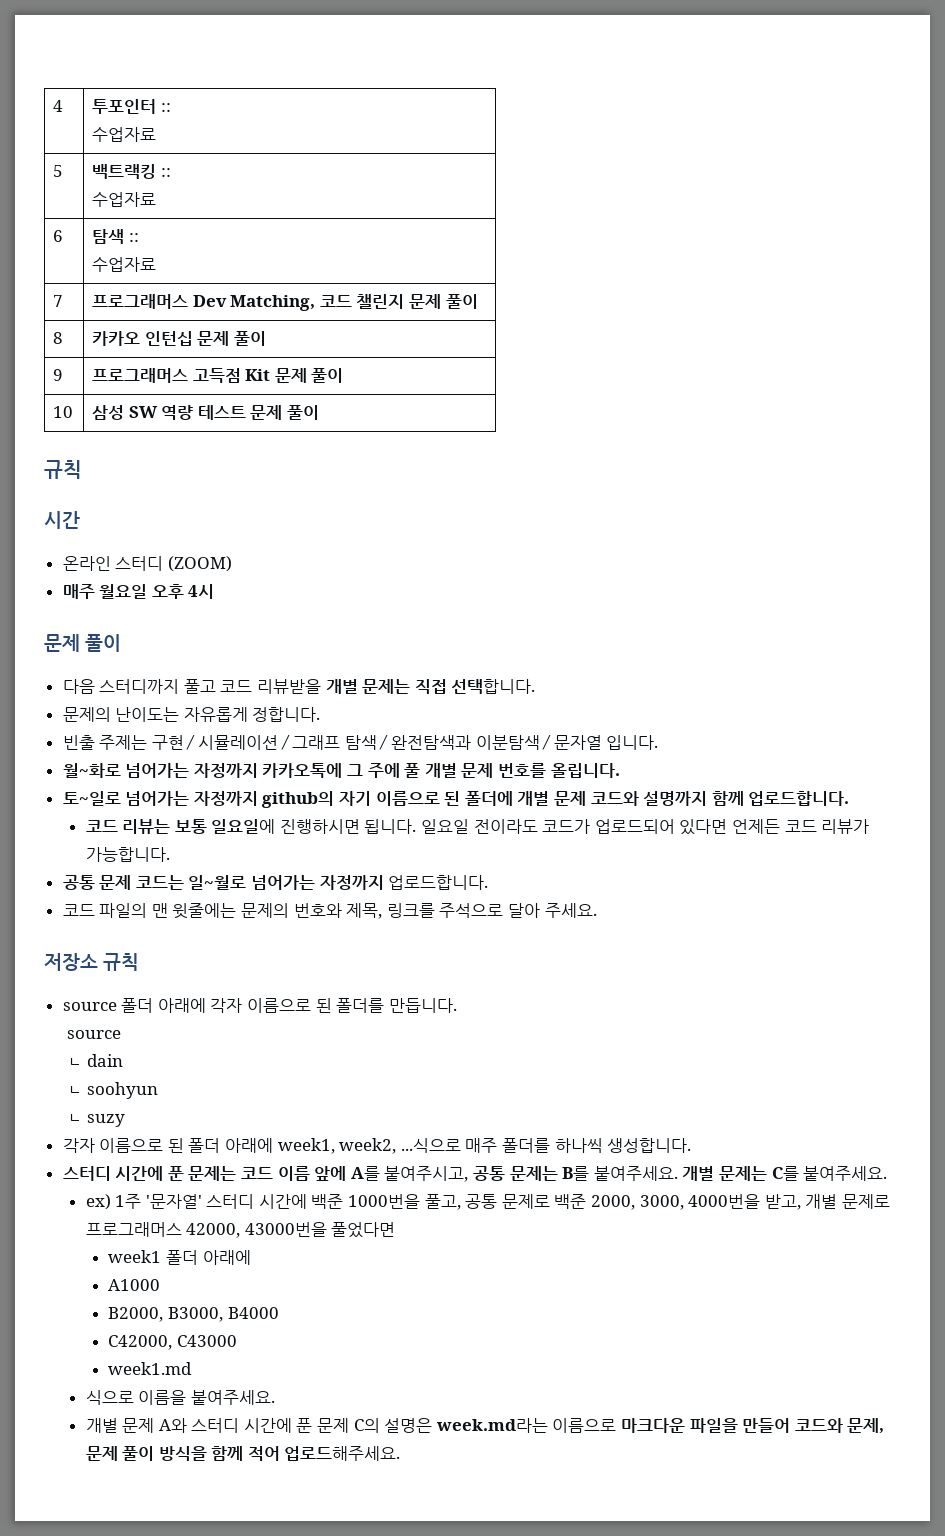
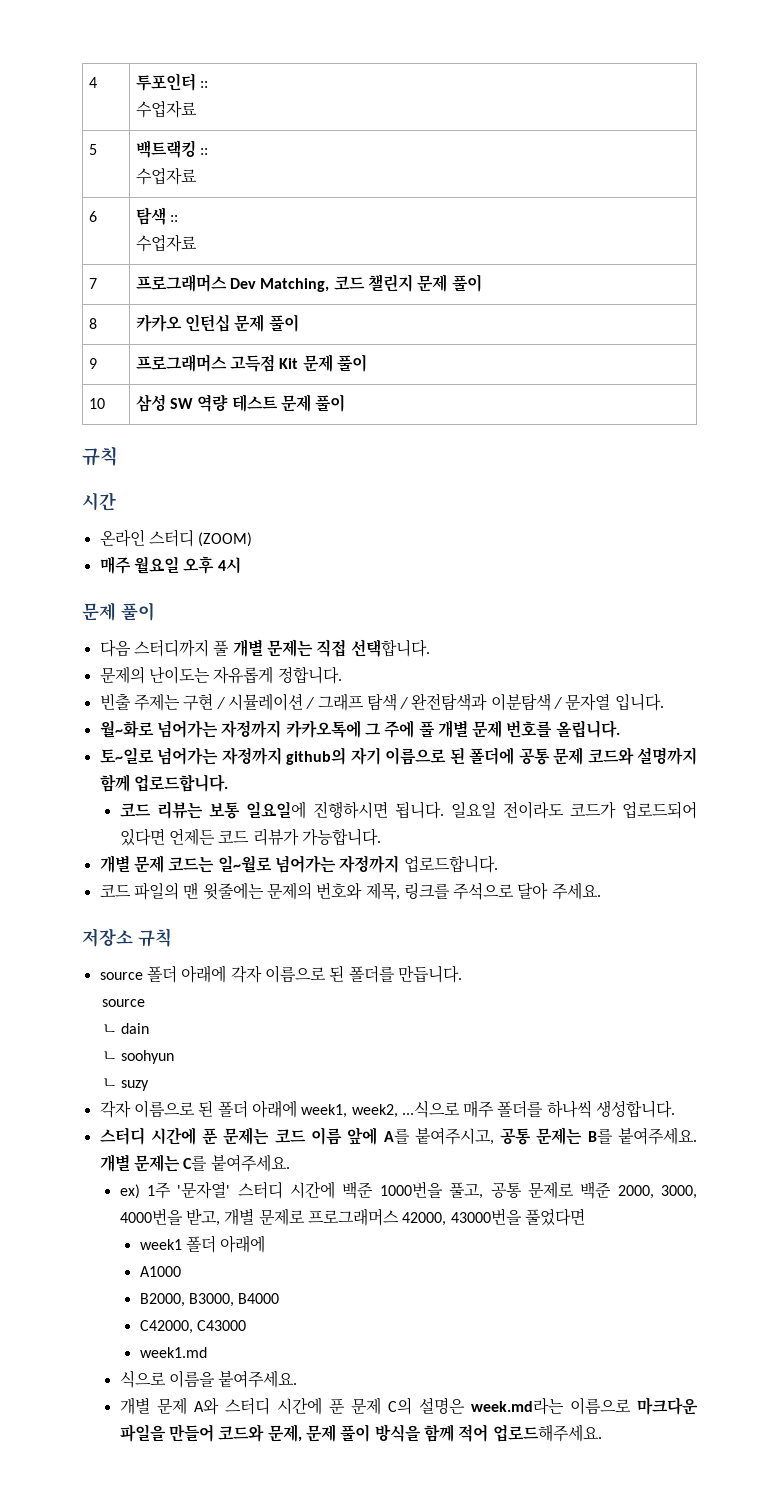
- 다음 스터디까지 풀고 코드 리뷰받을 개별 문제는 직접 선택합니다.
+ 다음 스터디까지 풀 개별 문제는 직접 선택합니다.
- 토~일로 넘어가는 자정까지 github의 자기 이름으로 된 폴더에 개별 문제 코드와 설명까지 함께 업로드합니다.
+ 토~일로 넘어가는 자정까지 github의 자기 이름으로 된 폴더에 공통 문제 코드와 설명까지 함께 업로드합니다.
- 공통 문제 코드는 일~월로 넘어가는 자정까지 업로드합니다.
+ 개별 문제 코드는 일~월로 넘어가는 자정까지 업로드합니다.

